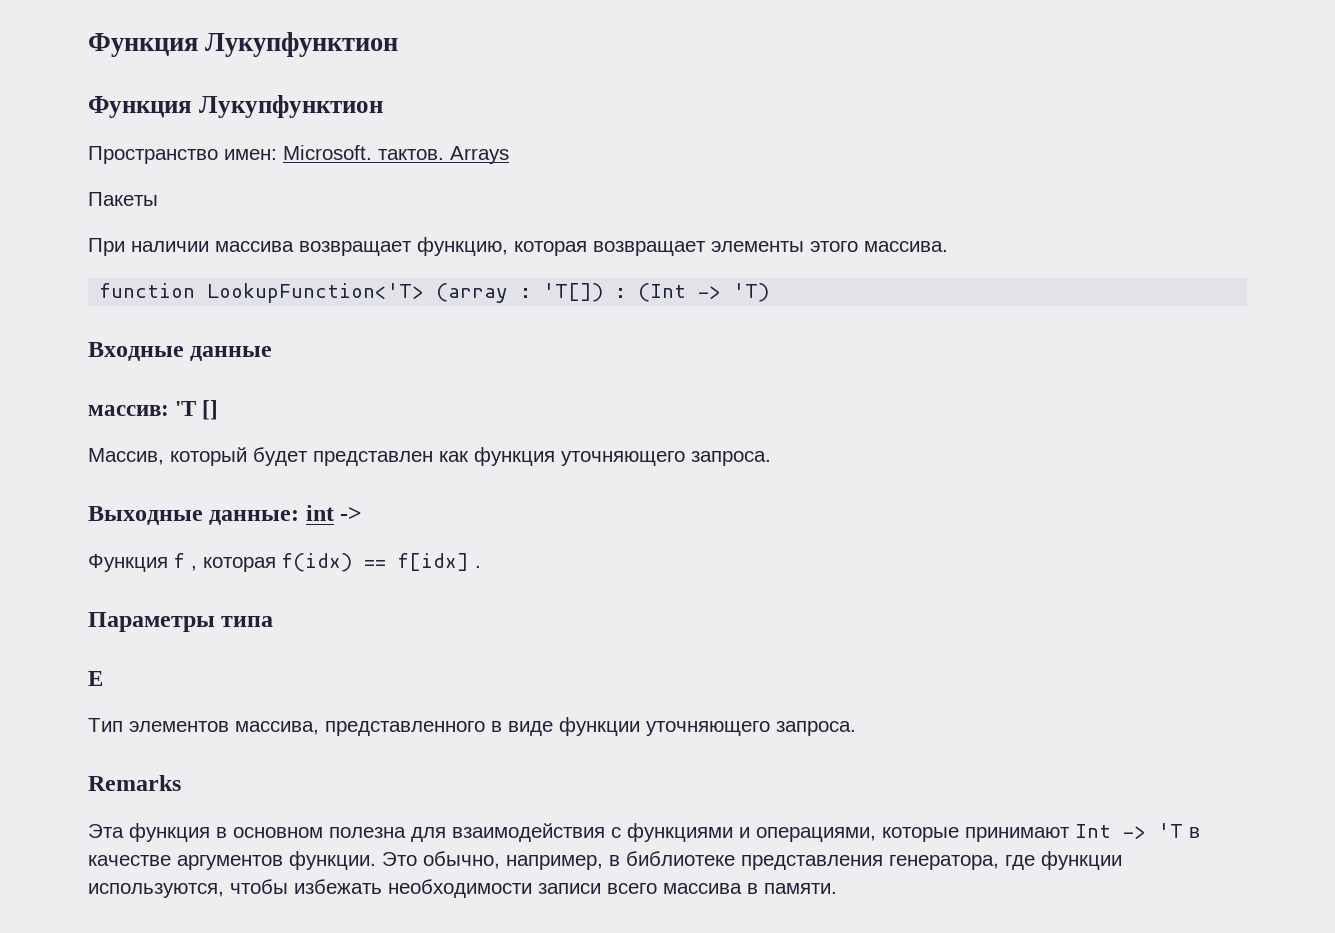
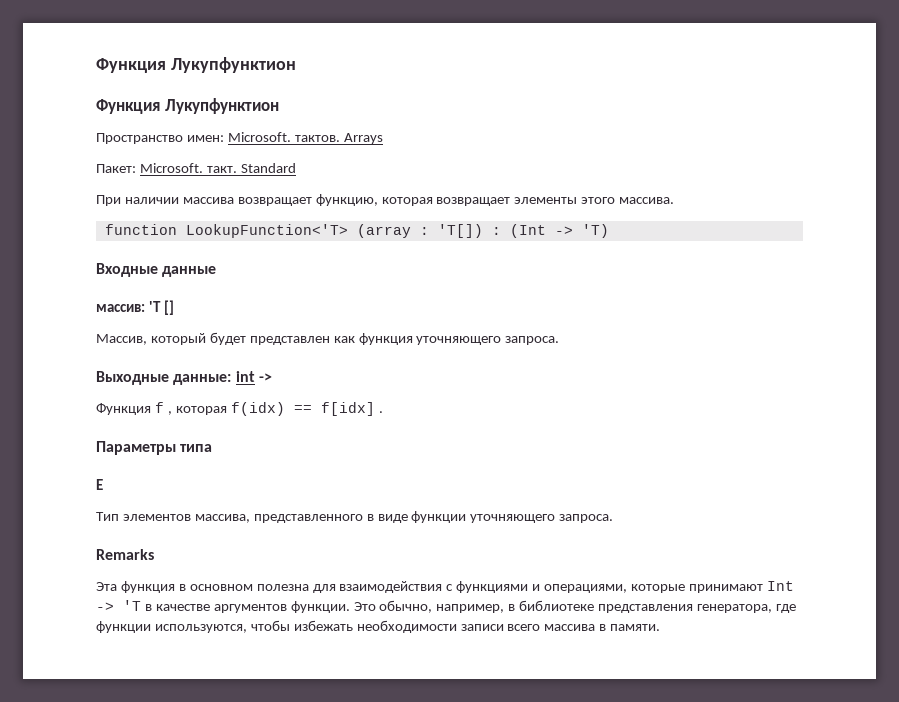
- Пакеты
+ Пакет: Microsoft. такт. Standard

